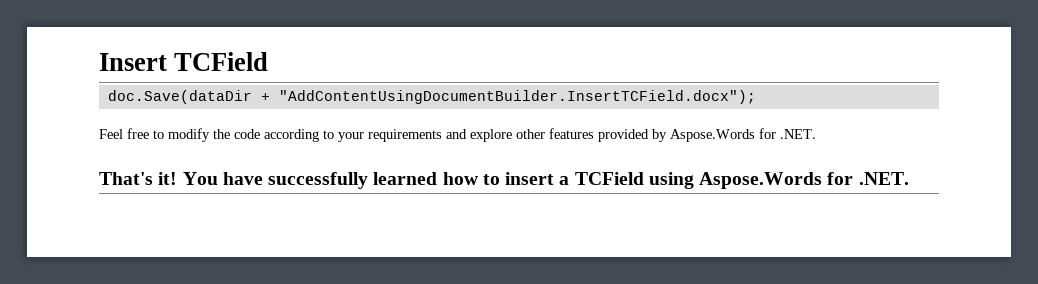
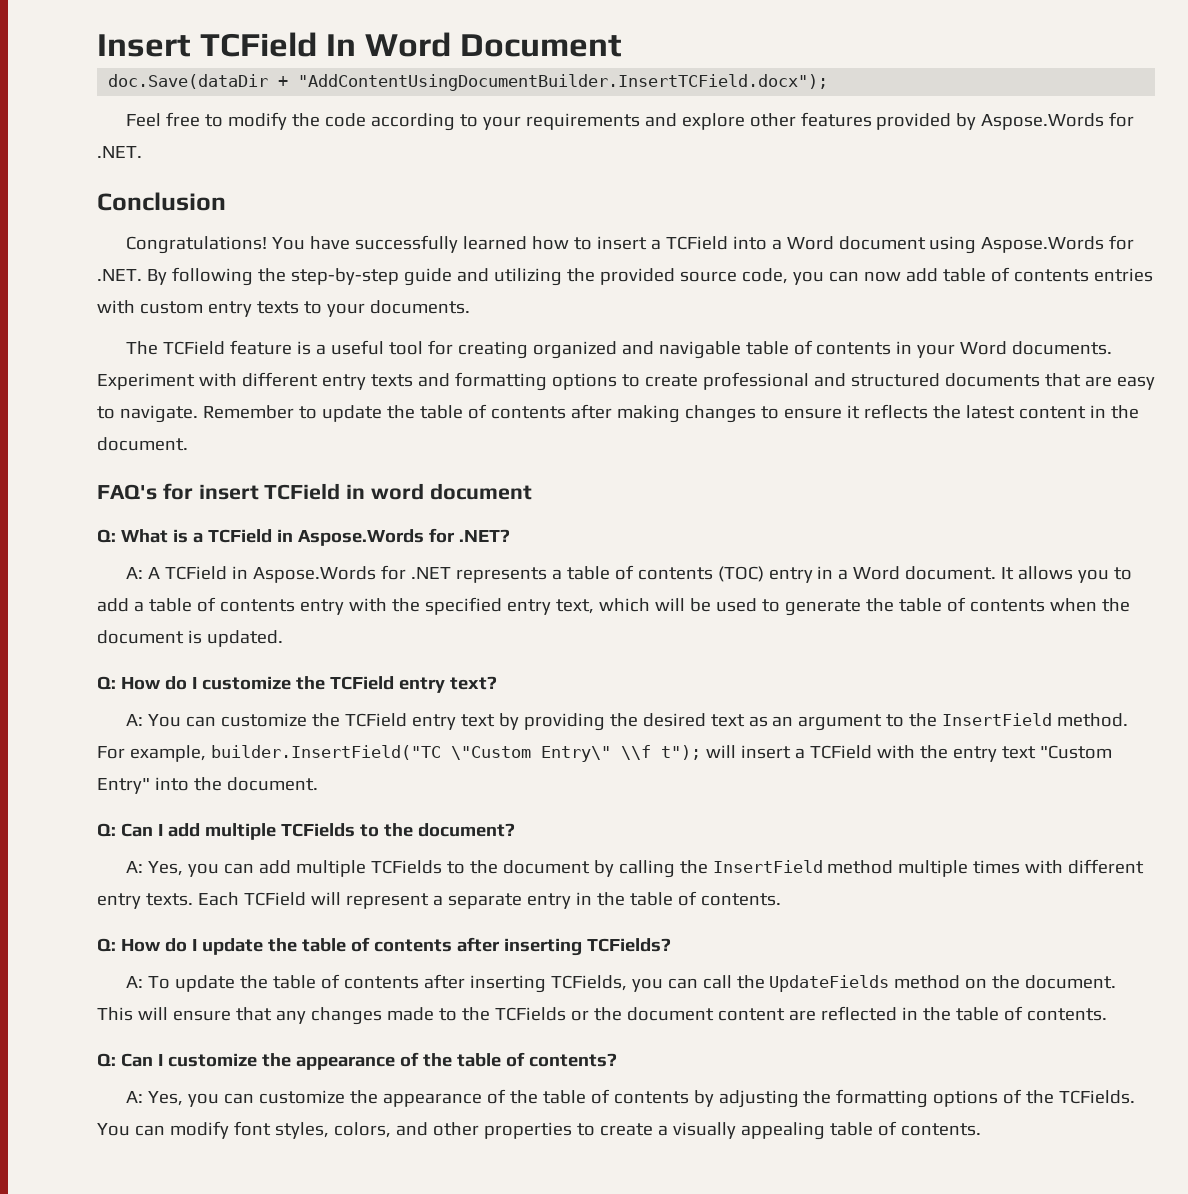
- Insert TCField
+ Insert TCField In Word Document
- That's it!
+ Conclusion
+ Congratulations!
- You have successfully learned how to insert a TCField using Aspose.Words for .NET.
+ You have successfully learned how to insert a TCField into a Word document using Aspose.Words for .NET. By following the step-by-step guide and utilizing the provided source code, you can now add table of contents entries with custom entry texts to your documents.
+ The TCField feature is a useful tool for creating organized and navigable table of contents in your Word documents. Experiment with different entry texts and formatting options to create professional and structured documents that are easy to navigate. Remember to update the table of contents after making changes to ensure it reflects the latest content in the document.
+ FAQ's for insert TCField in word document
+ Q: What is a TCField in Aspose.Words for .NET?
+ A: A TCField in Aspose.Words for .NET represents a table of contents (TOC) entry in a Word document. It allows you to add a table of contents entry with the specified entry text, which will be used to generate the table of contents when the document is updated.
+ Q: How do I customize the TCField entry text?
+ A: You can customize the TCField entry text by providing the desired text as an argument to the InsertField method. For example, builder.InsertField("TC \"Custom Entry\" \\f t"); will insert a TCField with the entry text "Custom Entry" into the document.
+ Q: Can I add multiple TCFields to the document?
+ A: Yes, you can add multiple TCFields to the document by calling the InsertField method multiple times with different entry texts. Each TCField will represent a separate entry in the table of contents.
+ Q: How do I update the table of contents after inserting TCFields?
+ A: To update the table of contents after inserting TCFields, you can call the UpdateFields method on the document. This will ensure that any changes made to the TCFields or the document content are reflected in the table of contents.
+ Q: Can I customize the appearance of the table of contents?
+ A: Yes, you can customize the appearance of the table of contents by adjusting the formatting options of the TCFields. You can modify font styles, colors, and other properties to create a visually appealing table of contents.

